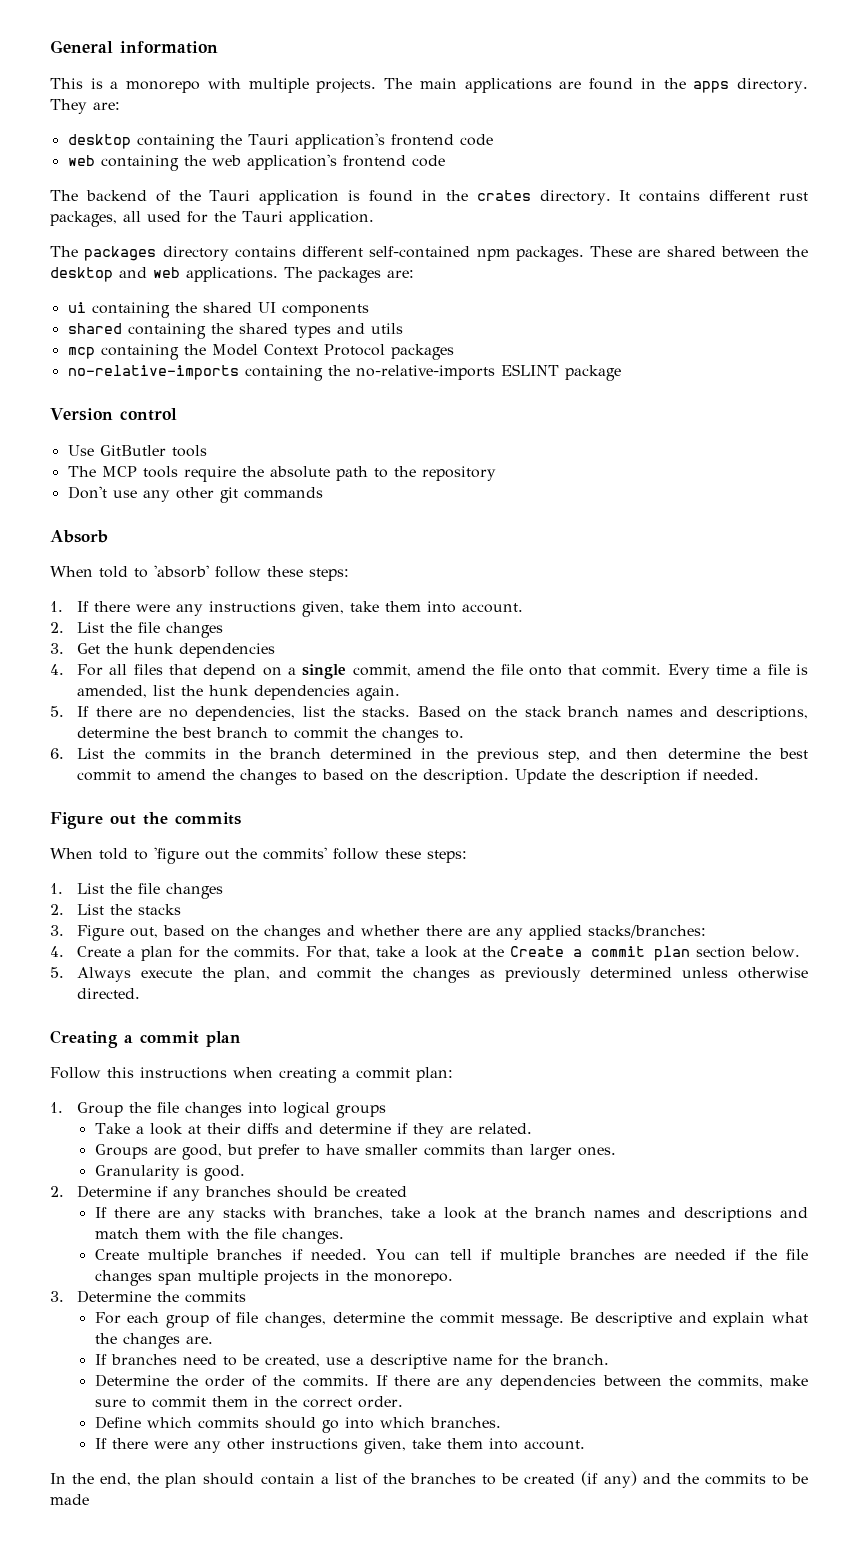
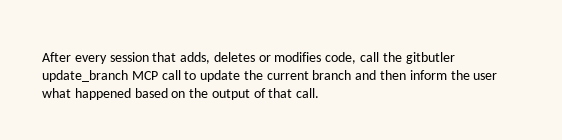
- General information
- This is a monorepo with multiple projects. The main applications are found in the apps directory. They are:
- desktop containing the Tauri application's frontend code
- web containing the web application's frontend code
- The backend of the Tauri application is found in the crates directory. It contains different rust packages, all used for the Tauri application.
- The packages directory contains different self-contained npm packages. These are shared between the desktop and web applications. The packages are:
- ui containing the shared UI components
- shared containing the shared types and utils
- mcp containing the Model Context Protocol packages
- no-relative-imports containing the no-relative-imports ESLINT package
- Version control
- Use GitButler tools
- The MCP tools require the absolute path to the repository
- Don't use any other git commands
- Absorb
- When told to 'absorb' follow these steps:
- 1. If there were any instructions given, take them into account.
- 2. List the file changes
- 3. Get the hunk dependencies
- 4. For all files that depend on a single commit, amend the file onto that commit. Every time a file is amended, list the hunk dependencies again.
- 5. If there are no dependencies, list the stacks. Based on the stack branch names and descriptions, determine the best branch to commit the changes to.
- 6. List the commits in the branch determined in the previous step, and then determine the best commit to amend the changes to based on the description. Update the description if needed.
- Figure out the commits
- When told to 'figure out the commits' follow these steps:
- 1. List the file changes
- 2. List the stacks
- 3. Figure out, based on the changes and whether there are any applied stacks/branches:
- 4. Create a plan for the commits. For that, take a look at the Create a commit plan section below.
- 5. Always execute the plan, and commit the changes as previously determined unless otherwise directed.
- Creating a commit plan
- Follow this instructions when creating a commit plan:
- 1. Group the file changes into logical groups
- Take a look at their diffs and determine if they are related.
- Groups are good, but prefer to have smaller commits than larger ones.
- Granularity is good.
- 2. Determine if any branches should be created
- If there are any stacks with branches, take a look at the branch names and descriptions and match them with the file changes.
- Create multiple branches if needed. You can tell if multiple branches are needed if the file changes span multiple projects in the monorepo.
- 3. Determine the commits
- For each group of file changes, determine the commit message. Be descriptive and explain what the changes are.
- If branches need to be created, use a descriptive name for the branch.
- Determine the order of the commits. If there are any dependencies between the commits, make sure to commit them in the correct order.
- Define which commits should go into which branches.
- If there were any other instructions given, take them into account.
- In the end, the plan should contain a list of the branches to be created (if any) and the commits to be made
+ After every session that adds, deletes or modifies code, call the gitbutler update_branch MCP call to update the current branch and then inform the user what happened based on the output of that call.

